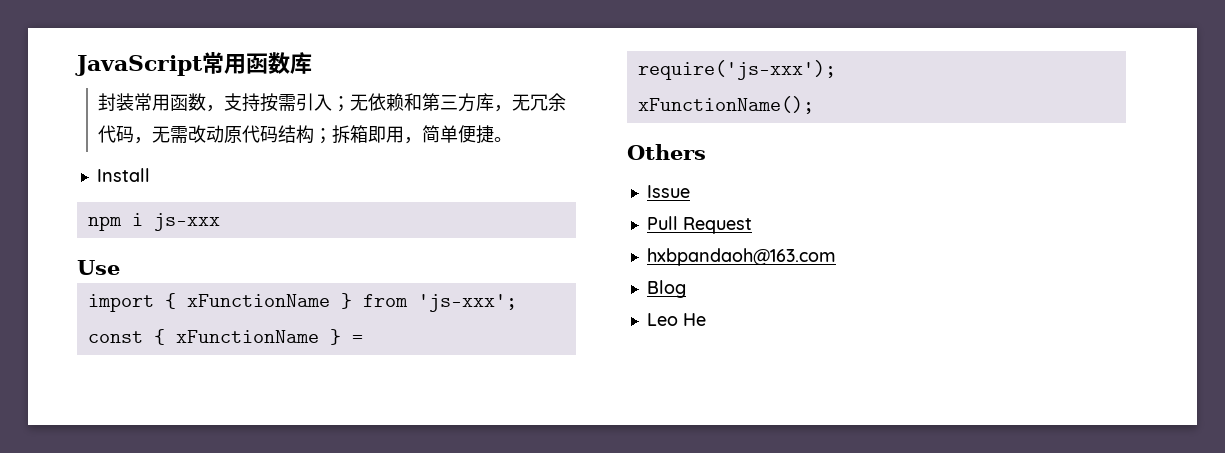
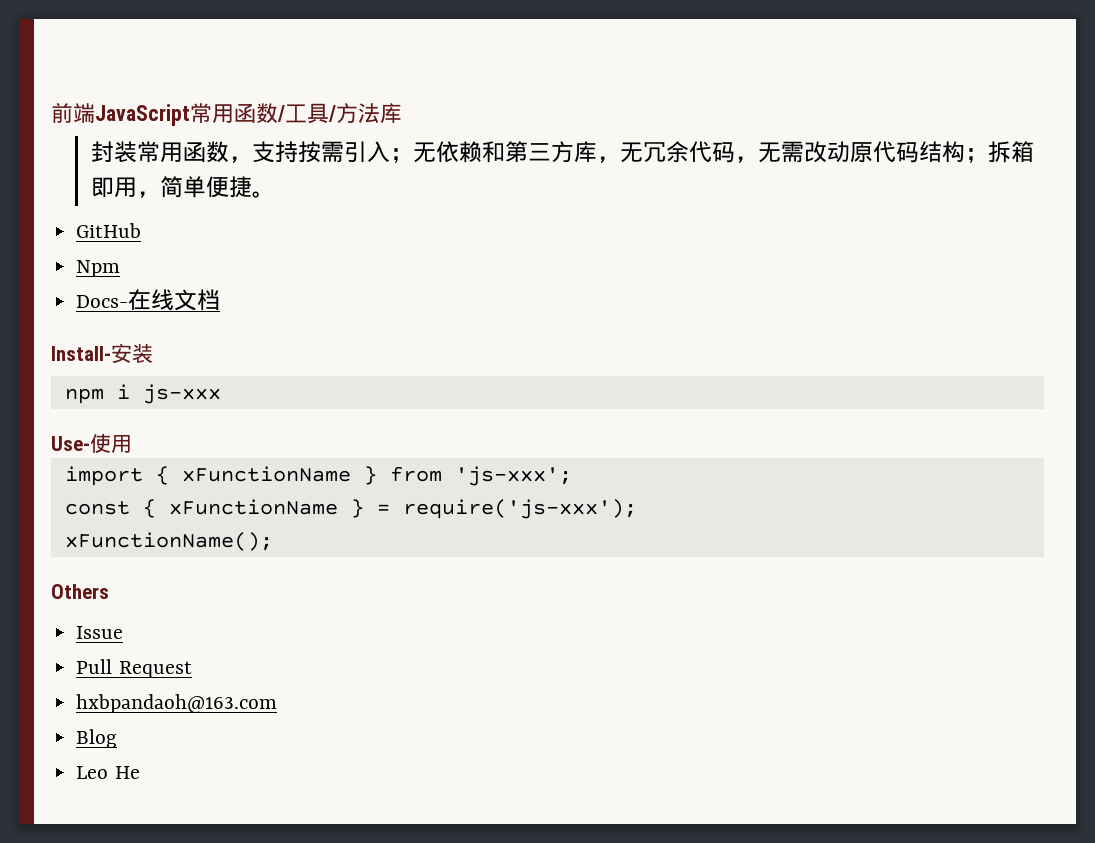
- JavaScript常用函数库
+ 前端JavaScript常用函数/工具/方法库
- Install
+ GitHub
+ Npm
+ Docs-在线文档
+ Install-安装
- Use
+ Use-使用

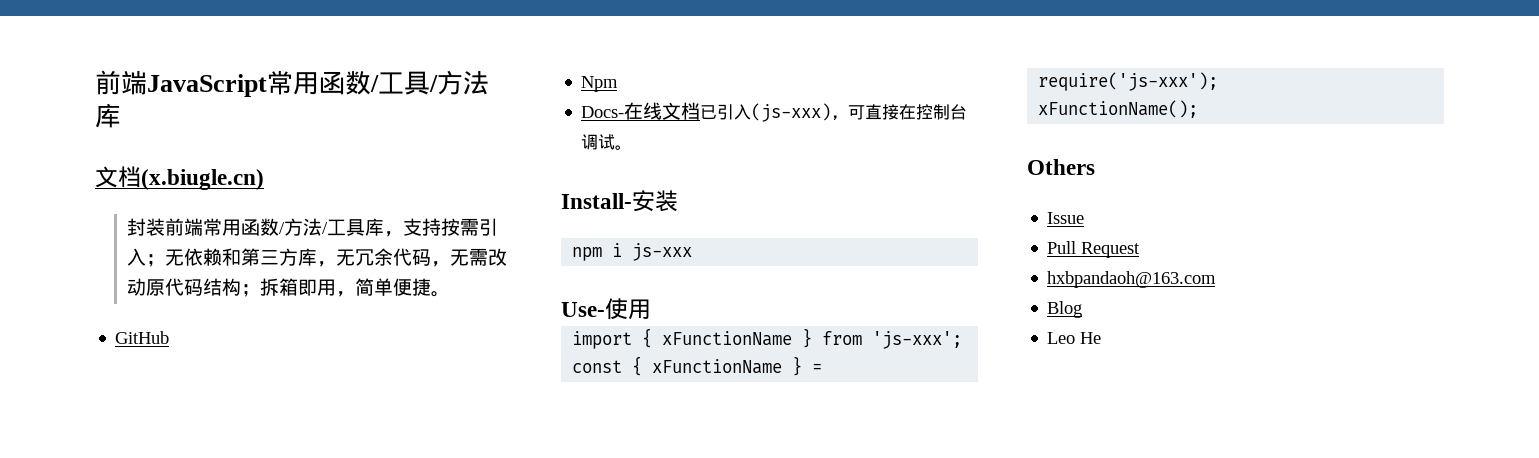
+ 文档(x.biugle.cn)
- 封装常用函数，支持按需引入；无依赖和第三方库，无冗余代码，无需改动原代码结构；拆箱即用，简单便捷。
+ 封装前端常用函数/方法/工具库，支持按需引入；无依赖和第三方库，无冗余代码，无需改动原代码结构；拆箱即用，简单便捷。
- Docs-在线文档
+ Docs-在线文档已引入(js-xxx)，可直接在控制台调试。

